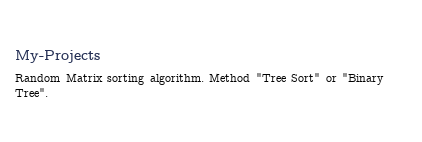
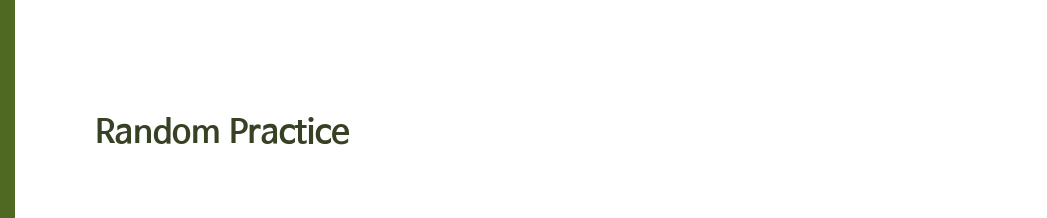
- My-Projects
- Random Matrix sorting algorithm. Method "Tree Sort" or "Binary Tree".
+ Random Practice

